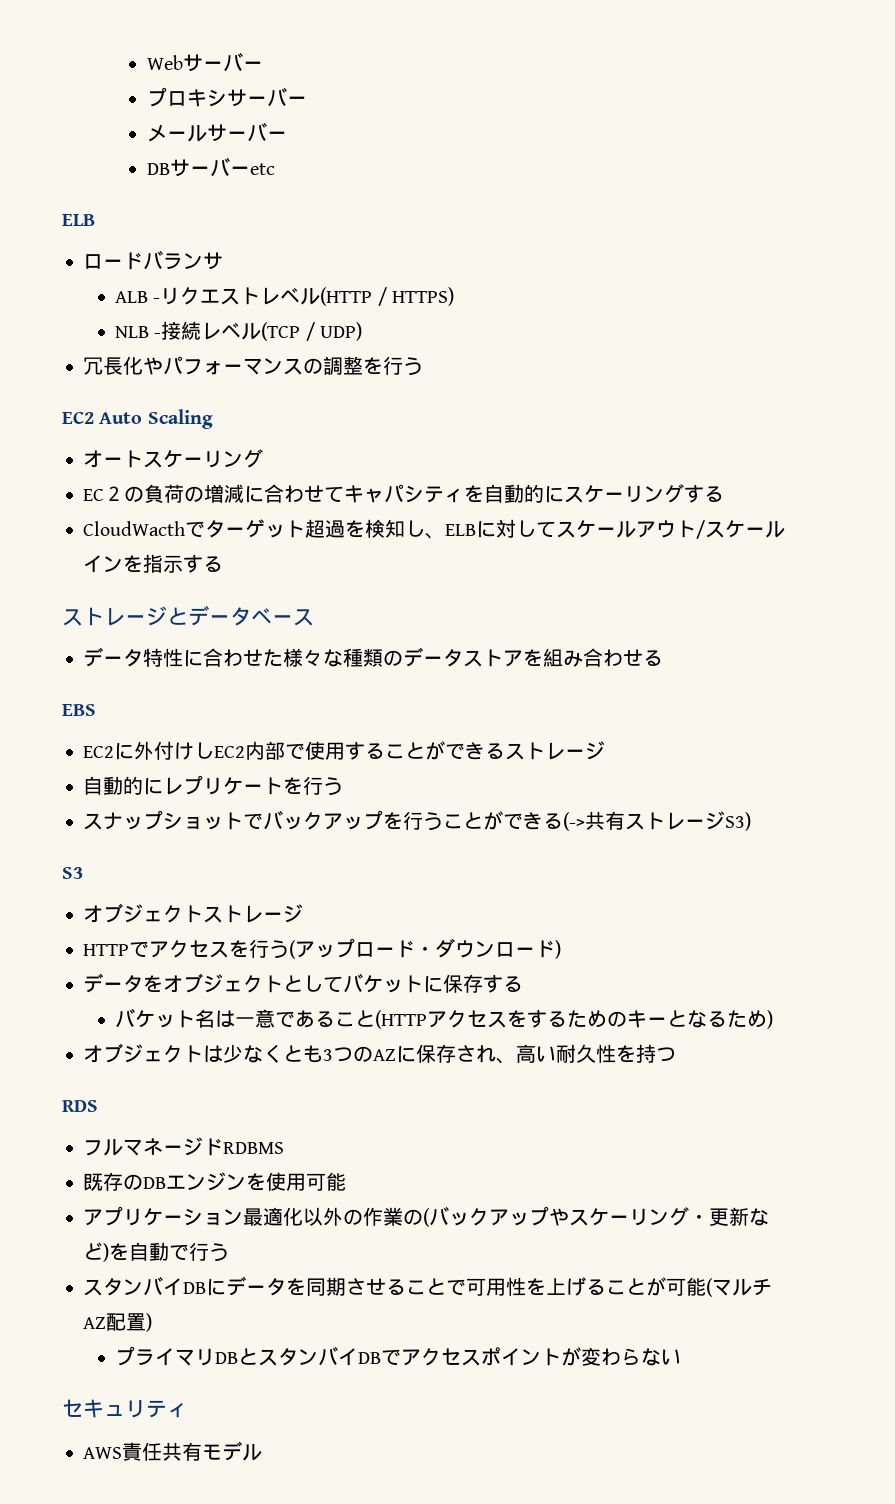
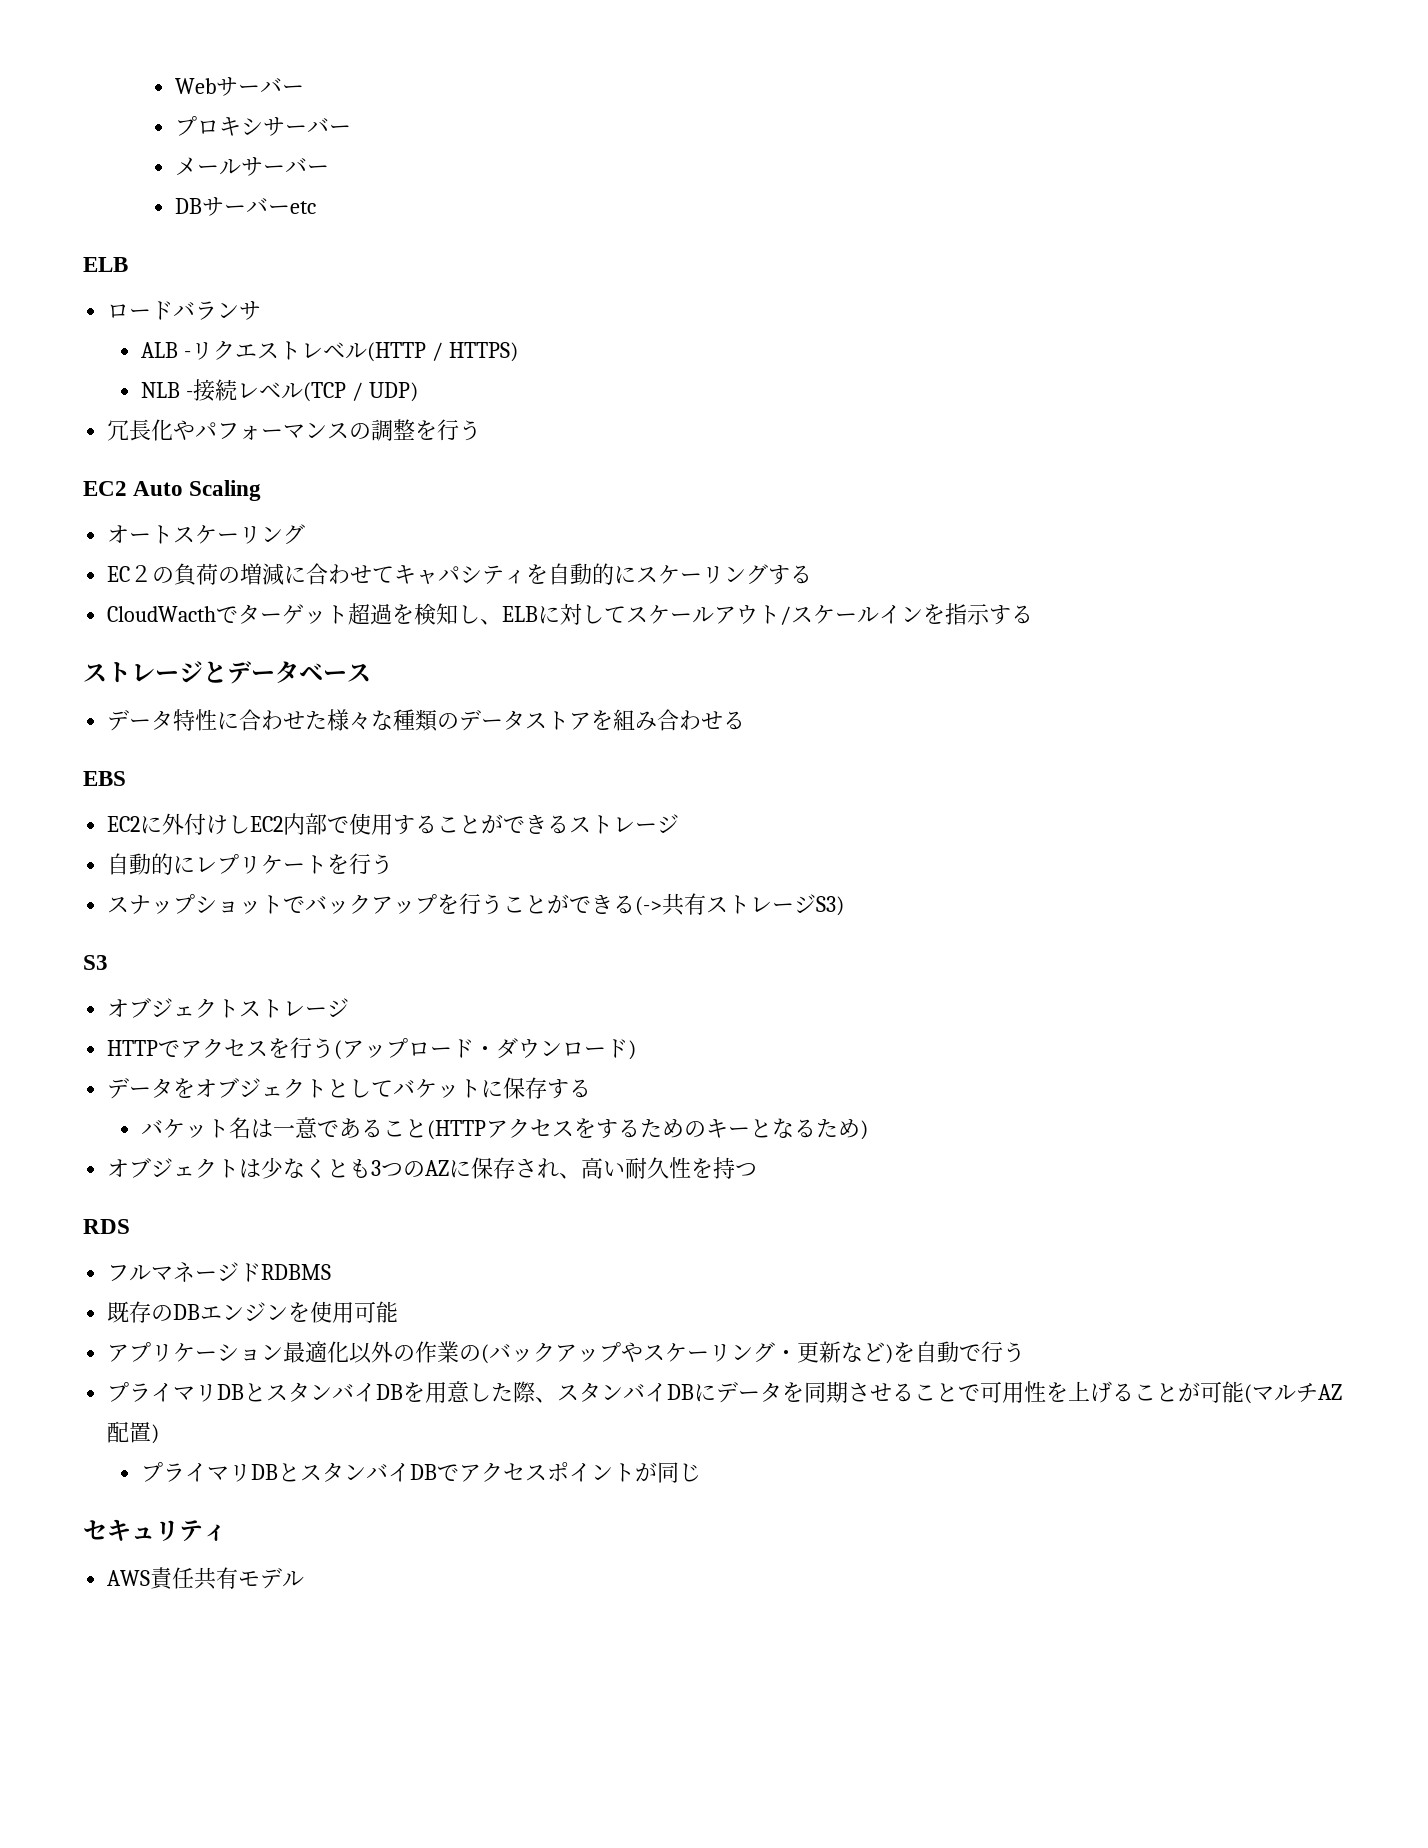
- スタンバイDBにデータを同期させることで可用性を上げることが可能(マルチAZ配置)
+ プライマリDBとスタンバイDBを用意した際、スタンバイDBにデータを同期させることで可用性を上げることが可能(マルチAZ配置)
- プライマリDBとスタンバイDBでアクセスポイントが変わらない
+ プライマリDBとスタンバイDBでアクセスポイントが同じ

